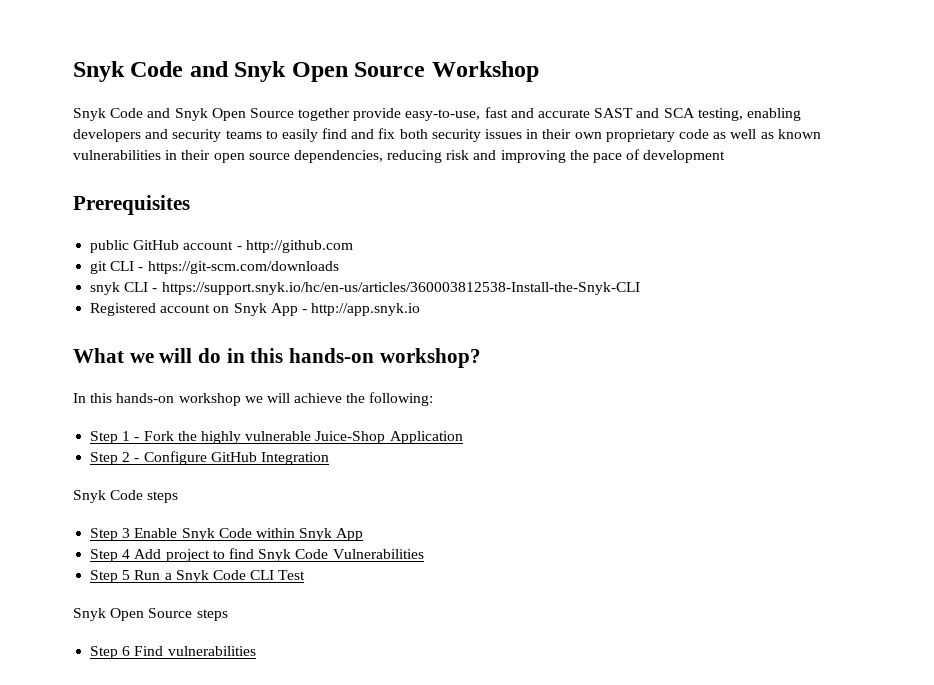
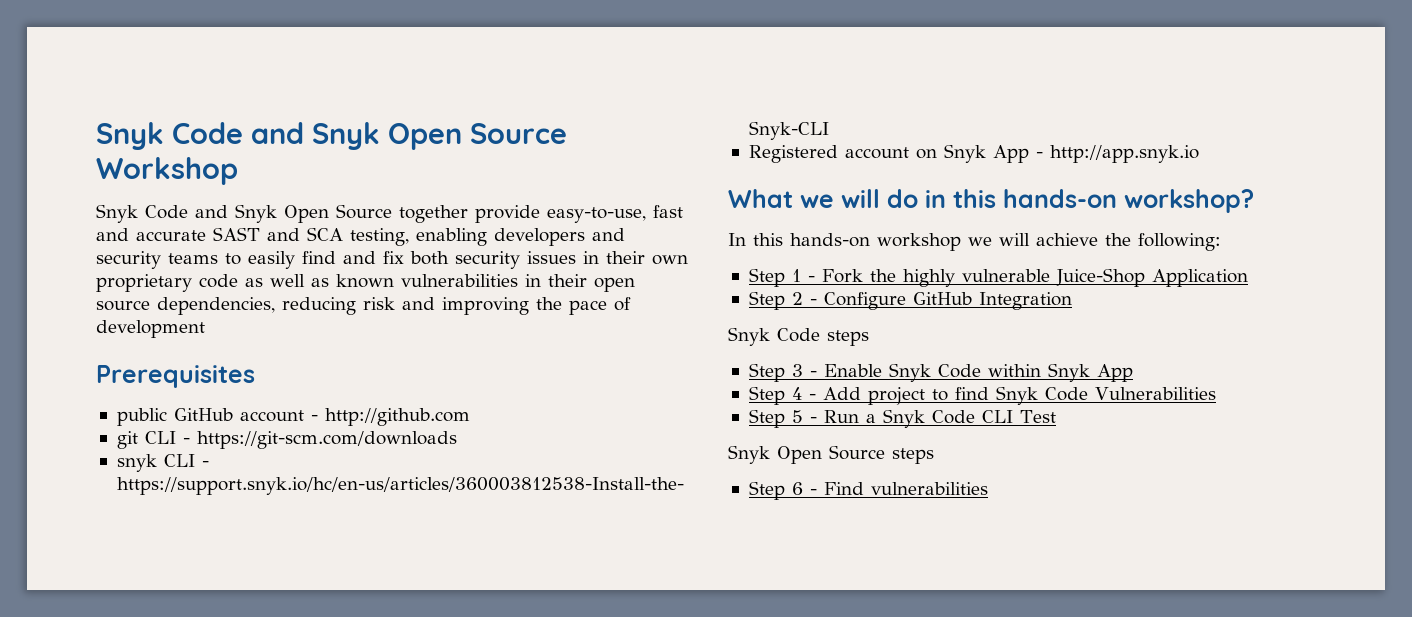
- Step 3 Enable Snyk Code within Snyk App
+ Step 3 - Enable Snyk Code within Snyk App
- Step 4 Add project to find Snyk Code Vulnerabilities
+ Step 4 - Add project to find Snyk Code Vulnerabilities
- Step 5 Run a Snyk Code CLI Test
+ Step 5 - Run a Snyk Code CLI Test
- Step 6 Find vulnerabilities
+ Step 6 - Find vulnerabilities

